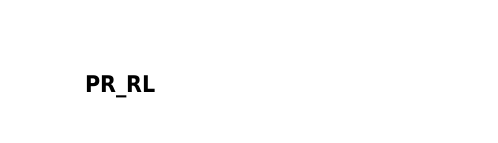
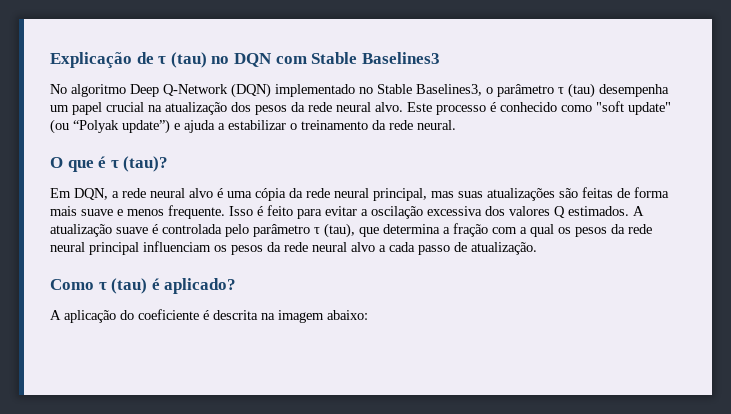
- PR_RL
+ Explicação de τ (tau) no DQN com Stable Baselines3
+ No algoritmo Deep Q-Network (DQN) implementado no Stable Baselines3, o parâmetro τ (tau) desempenha um papel crucial na atualização dos pesos da rede neural alvo. Este processo é conhecido como "soft update" (ou “Polyak update”) e ajuda a estabilizar o treinamento da rede neural.
+ O que é τ (tau)?
+ Em DQN, a rede neural alvo é uma cópia da rede neural principal, mas suas atualizações são feitas de forma mais suave e menos frequente. Isso é feito para evitar a oscilação excessiva dos valores Q estimados. A atualização suave é controlada pelo parâmetro τ (tau), que determina a fração com a qual os pesos da rede neural principal influenciam os pesos da rede neural alvo a cada passo de atualização.
+ Como τ (tau) é aplicado?
+ A aplicação do coeficiente é descrita na imagem abaixo:

